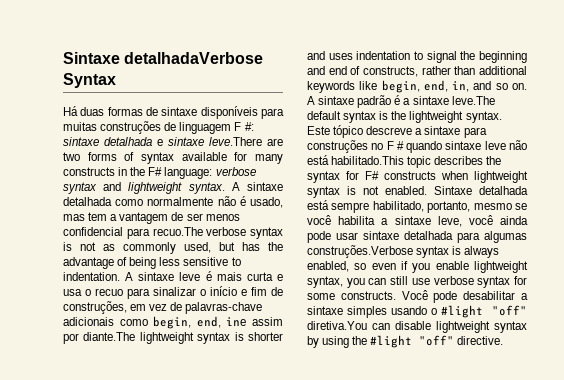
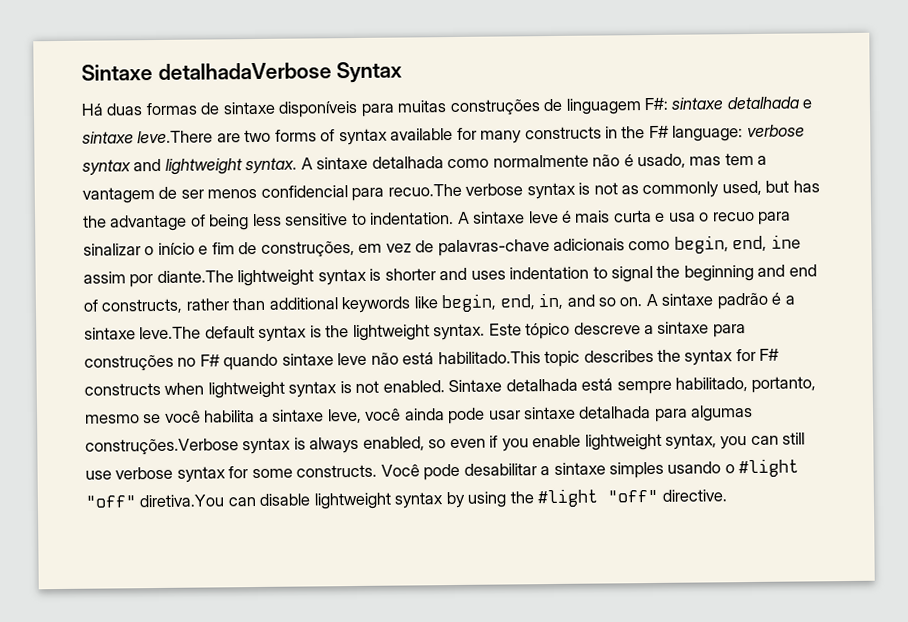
- Há duas formas de sintaxe disponíveis para muitas construções de linguagem F #: sintaxe detalhada e sintaxe leve.There are two forms of syntax available for many constructs in the F# language: verbose syntax and lightweight syntax.
+ Há duas formas de sintaxe disponíveis para muitas construções de linguagem F#: sintaxe detalhada e sintaxe leve.There are two forms of syntax available for many constructs in the F# language: verbose syntax and lightweight syntax.
- Este tópico descreve a sintaxe para construções no F # quando sintaxe leve não está habilitado.This topic describes the syntax for F# constructs when lightweight syntax is not enabled.
+ Este tópico descreve a sintaxe para construções no F# quando sintaxe leve não está habilitado.This topic describes the syntax for F# constructs when lightweight syntax is not enabled.

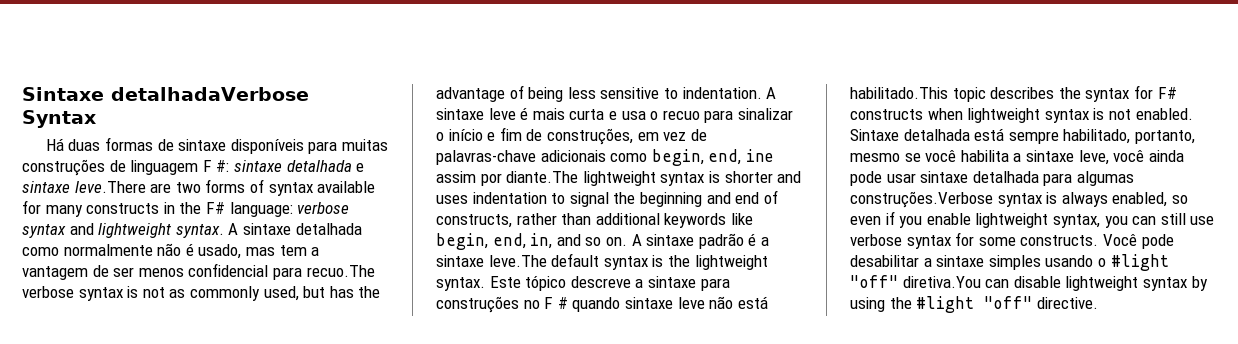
- Há duas formas de sintaxe disponíveis para muitas construções de linguagem F#: sintaxe detalhada e sintaxe leve.There are two forms of syntax available for many constructs in the F# language: verbose syntax and lightweight syntax.
+ Há duas formas de sintaxe disponíveis para muitas construções de linguagem F #: sintaxe detalhada e sintaxe leve.There are two forms of syntax available for many constructs in the F# language: verbose syntax and lightweight syntax.
- Este tópico descreve a sintaxe para construções no F# quando sintaxe leve não está habilitado.This topic describes the syntax for F# constructs when lightweight syntax is not enabled.
+ Este tópico descreve a sintaxe para construções no F # quando sintaxe leve não está habilitado.This topic describes the syntax for F# constructs when lightweight syntax is not enabled.

